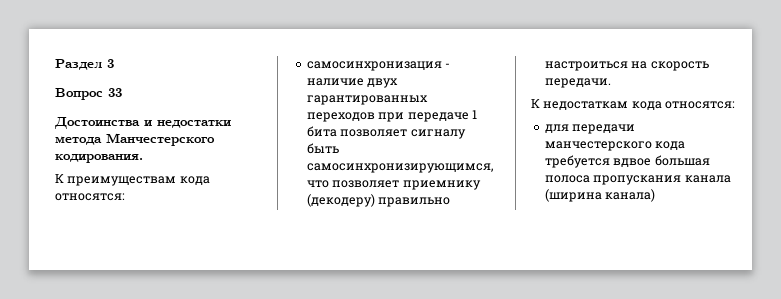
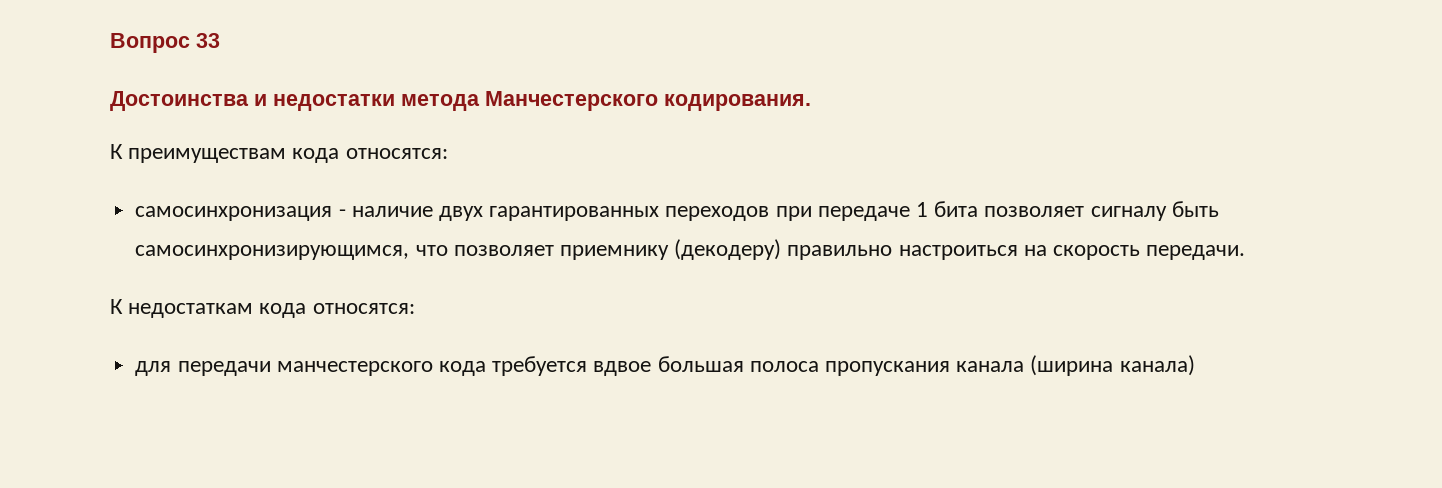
- Раздел 3

